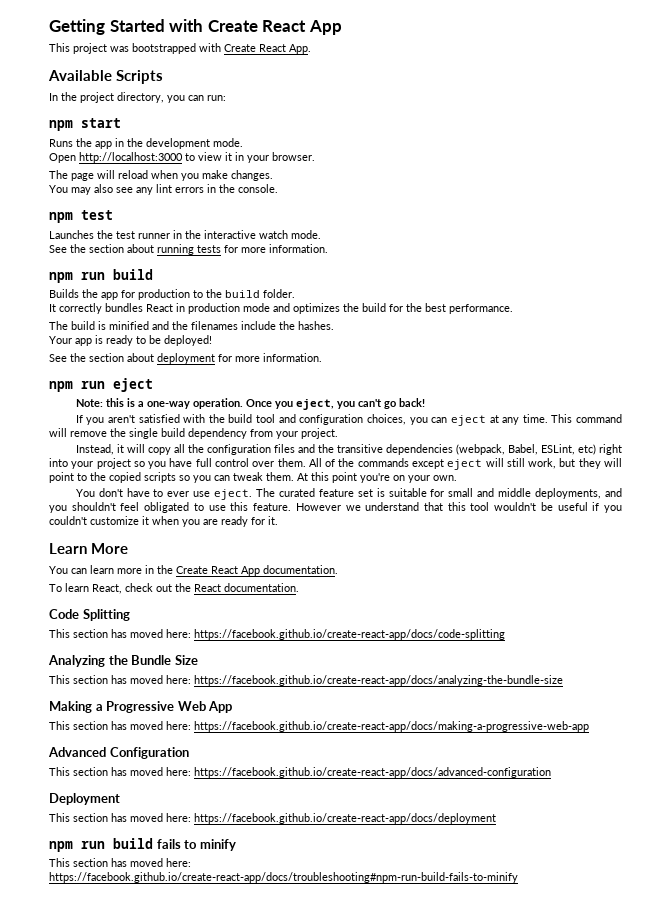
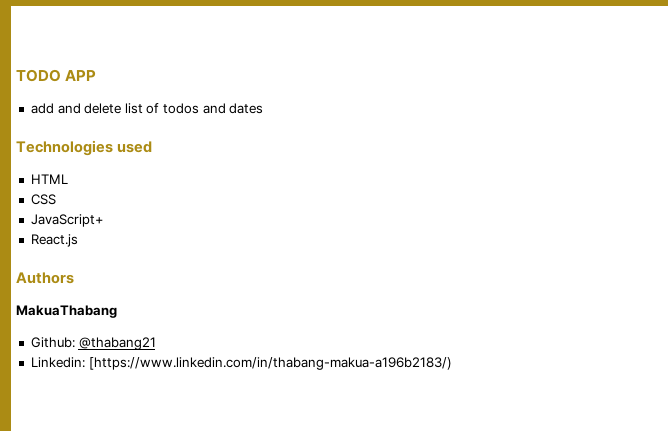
- Getting Started with Create React App
- This project was bootstrapped with Create React App.
- Available Scripts
- In the project directory, you can run:
- npm start
- Runs the app in the development mode.
- Open http://localhost:3000 to view it in your browser.
- The page will reload when you make changes.
- You may also see any lint errors in the console.
- npm test
- Launches the test runner in the interactive watch mode.
- See the section about running tests for more information.
- npm run build
- Builds the app for production to the build folder.
- It correctly bundles React in production mode and optimizes the build for the best performance.
- The build is minified and the filenames include the hashes.
- Your app is ready to be deployed!
- See the section about deployment for more information.
- npm run eject
- Note: this is a one-way operation. Once you eject, you can't go back!
- If you aren't satisfied with the build tool and configuration choices, you can eject at any time. This command will remove the single build dependency from your project.
- Instead, it will copy all the configuration files and the transitive dependencies (webpack, Babel, ESLint, etc) right into your project so you have full control over them. All of the commands except eject will still work, but they will point to the copied scripts so you can tweak them. At this point you're on your own.
- You don't have to ever use eject. The curated feature set is suitable for small and middle deployments, and you shouldn't feel obligated to use this feature. However we understand that this tool wouldn't be useful if you couldn't customize it when you are ready for it.
- Learn More
- You can learn more in the Create React App documentation.
- To learn React, check out the React documentation.
- Code Splitting
- This section has moved here: https://facebook.github.io/create-react-app/docs/code-splitting
- Analyzing the Bundle Size
- This section has moved here: https://facebook.github.io/create-react-app/docs/analyzing-the-bundle-size
- Making a Progressive Web App
- This section has moved here: https://facebook.github.io/create-react-app/docs/making-a-progressive-web-app
- Advanced Configuration
- This section has moved here: https://facebook.github.io/create-react-app/docs/advanced-configuration
- Deployment
- This section has moved here: https://facebook.github.io/create-react-app/docs/deployment
- npm run build fails to minify
- This section has moved here: https://facebook.github.io/create-react-app/docs/troubleshooting#npm-run-build-fails-to-minify
+ TODO APP
+ add and delete list of todos and dates
+ Technologies used
+ HTML
+ CSS
+ JavaScript+
+ React.js
+ Authors
+ MakuaThabang
+ Github: @thabang21
+ Linkedin: [https://www.linkedin.com/in/thabang-makua-a196b2183/)

